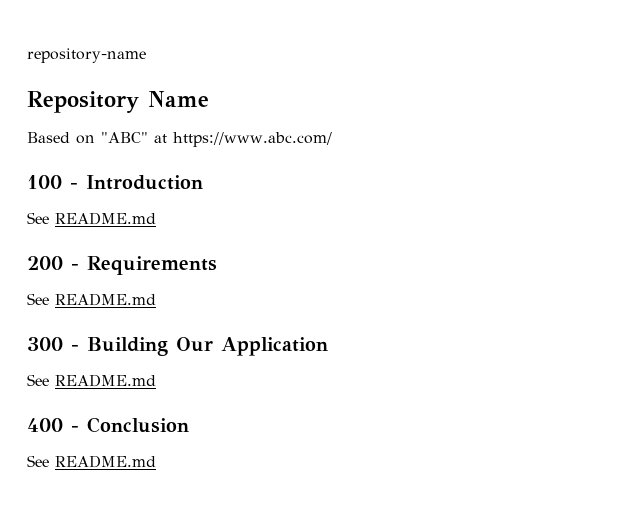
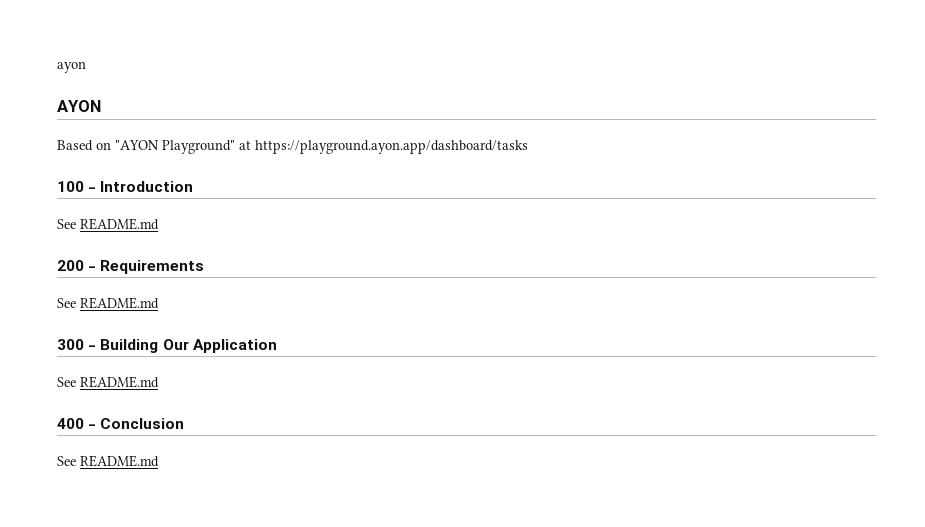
- repository-name
- Repository Name
+ ayon
+ AYON
- Based on "ABC" at https://www.abc.com/
+ Based on "AYON Playground" at https://playground.ayon.app/dashboard/tasks

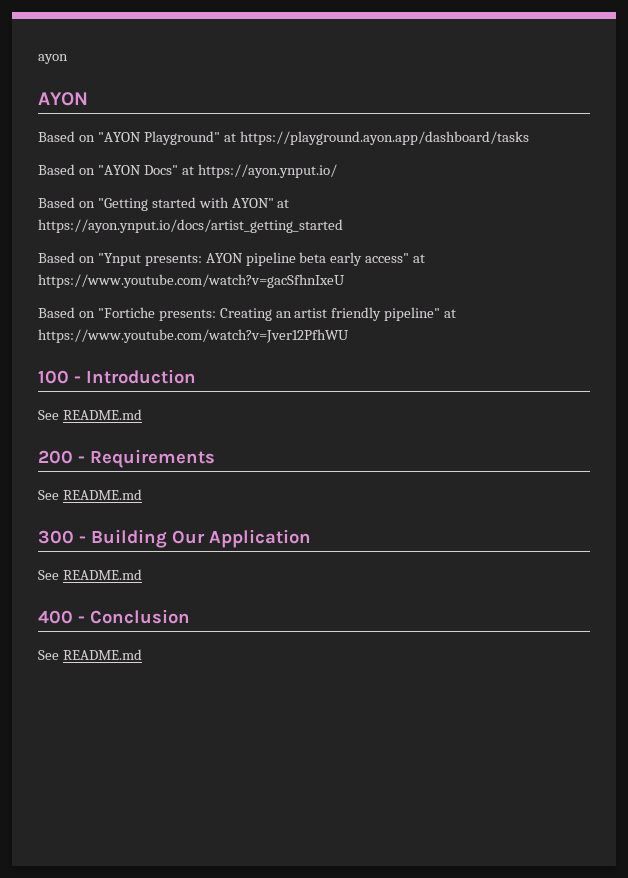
+ Based on "AYON Docs" at https://ayon.ynput.io/
+ Based on "Getting started with AYON" at https://ayon.ynput.io/docs/artist_getting_started
+ Based on "Ynput presents: AYON pipeline beta early access" at https://www.youtube.com/watch?v=gacSfhnIxeU
+ Based on "Fortiche presents: Creating an artist friendly pipeline" at https://www.youtube.com/watch?v=Jver12PfhWU

